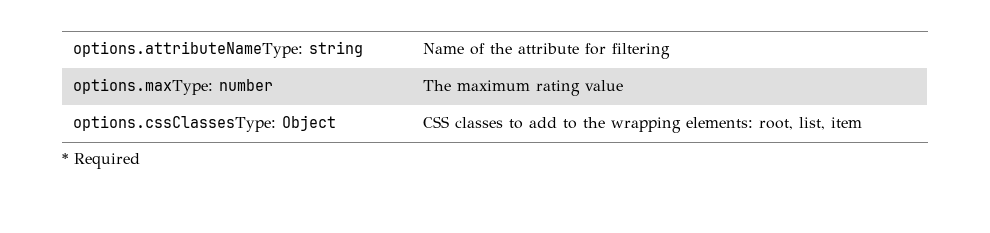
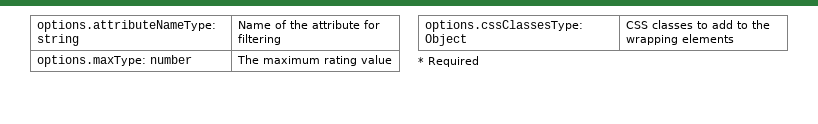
- options.cssClassesType: Object | CSS classes to add to the wrapping elements: root, list, item
+ options.cssClassesType: Object | CSS classes to add to the wrapping elements

